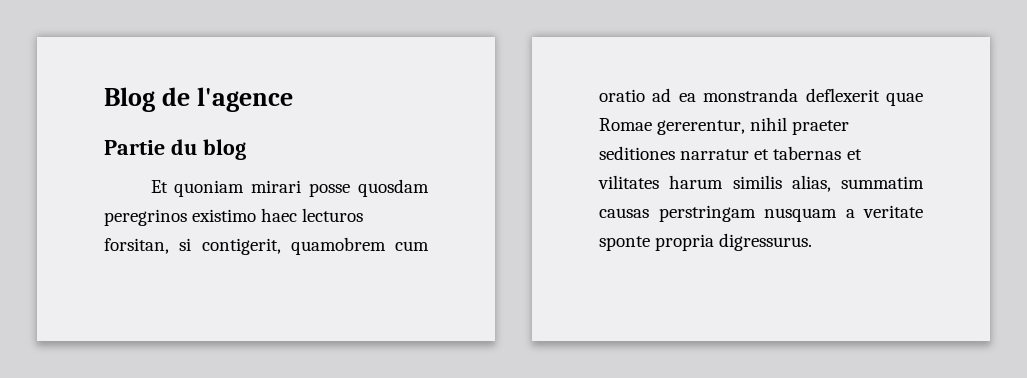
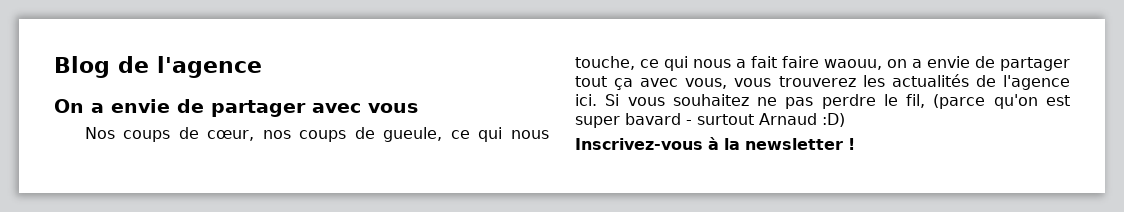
- Partie du blog
- Et quoniam mirari posse quosdam peregrinos existimo haec lecturos forsitan, si contigerit, quamobrem cum oratio ad ea monstranda deflexerit quae Romae gererentur, nihil praeter seditiones narratur et tabernas et vilitates harum similis alias, summatim causas perstringam nusquam a veritate sponte propria digressurus.
+ On a envie de partager avec vous
+ Nos coups de cœur, nos coups de gueule, ce qui nous touche, ce qui nous a fait faire waouu, on a envie de partager tout ça avec vous, vous trouverez les actualités de l'agence ici. Si vous souhaitez ne pas perdre le fil, (parce qu'on est super bavard - surtout Arnaud :D)
+ Inscrivez-vous à la newsletter !

